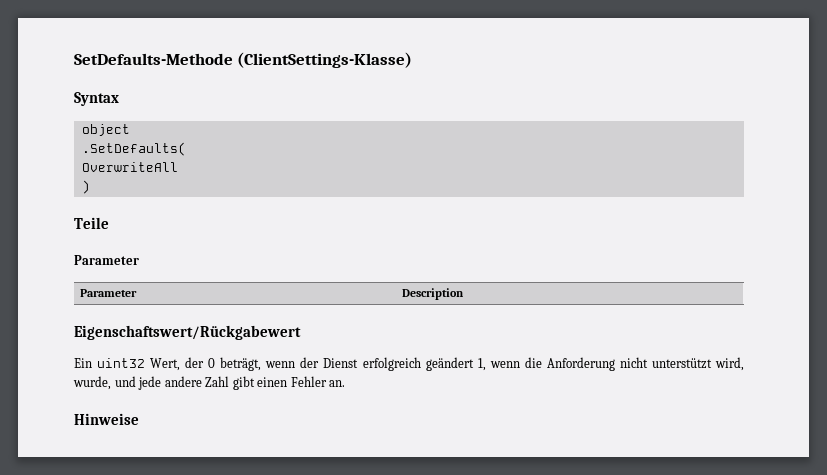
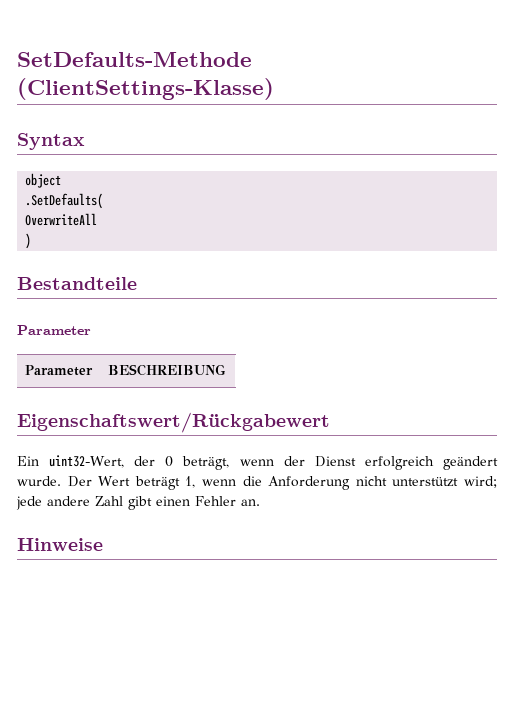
- Teile
+ Bestandteile
- Parameter | Description
+ Parameter | BESCHREIBUNG
- Ein uint32 Wert, der 0 beträgt, wenn der Dienst erfolgreich geändert 1, wenn die Anforderung nicht unterstützt wird, wurde, und jede andere Zahl gibt einen Fehler an.
+ Ein uint32-Wert, der 0 beträgt, wenn der Dienst erfolgreich geändert wurde. Der Wert beträgt 1, wenn die Anforderung nicht unterstützt wird; jede andere Zahl gibt einen Fehler an.

